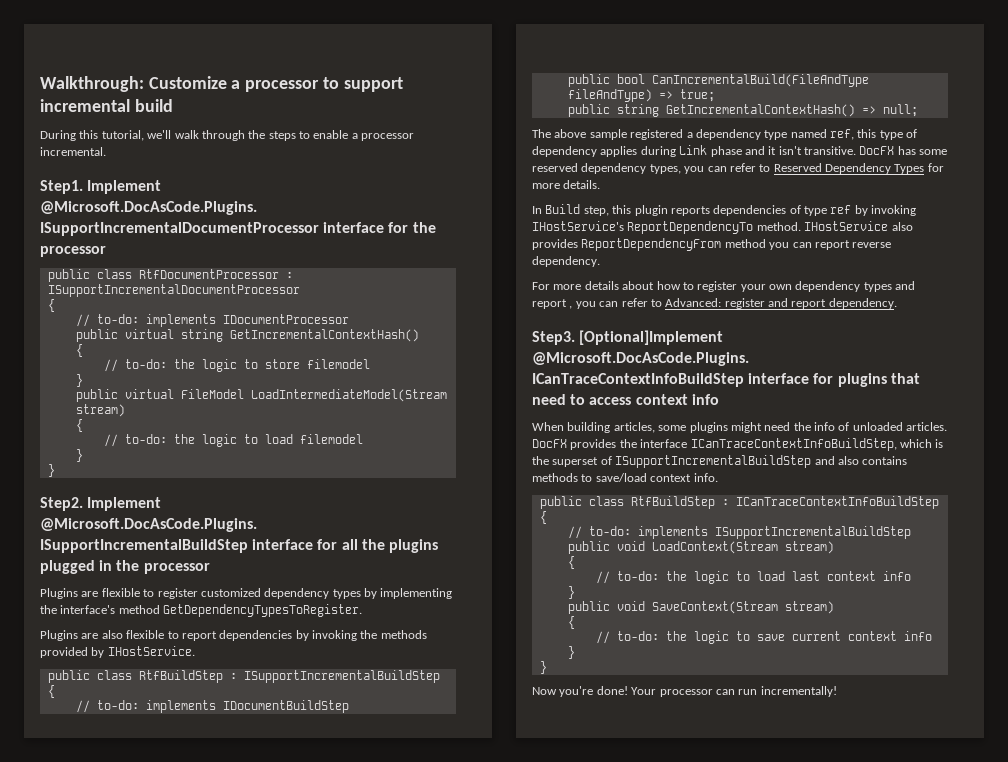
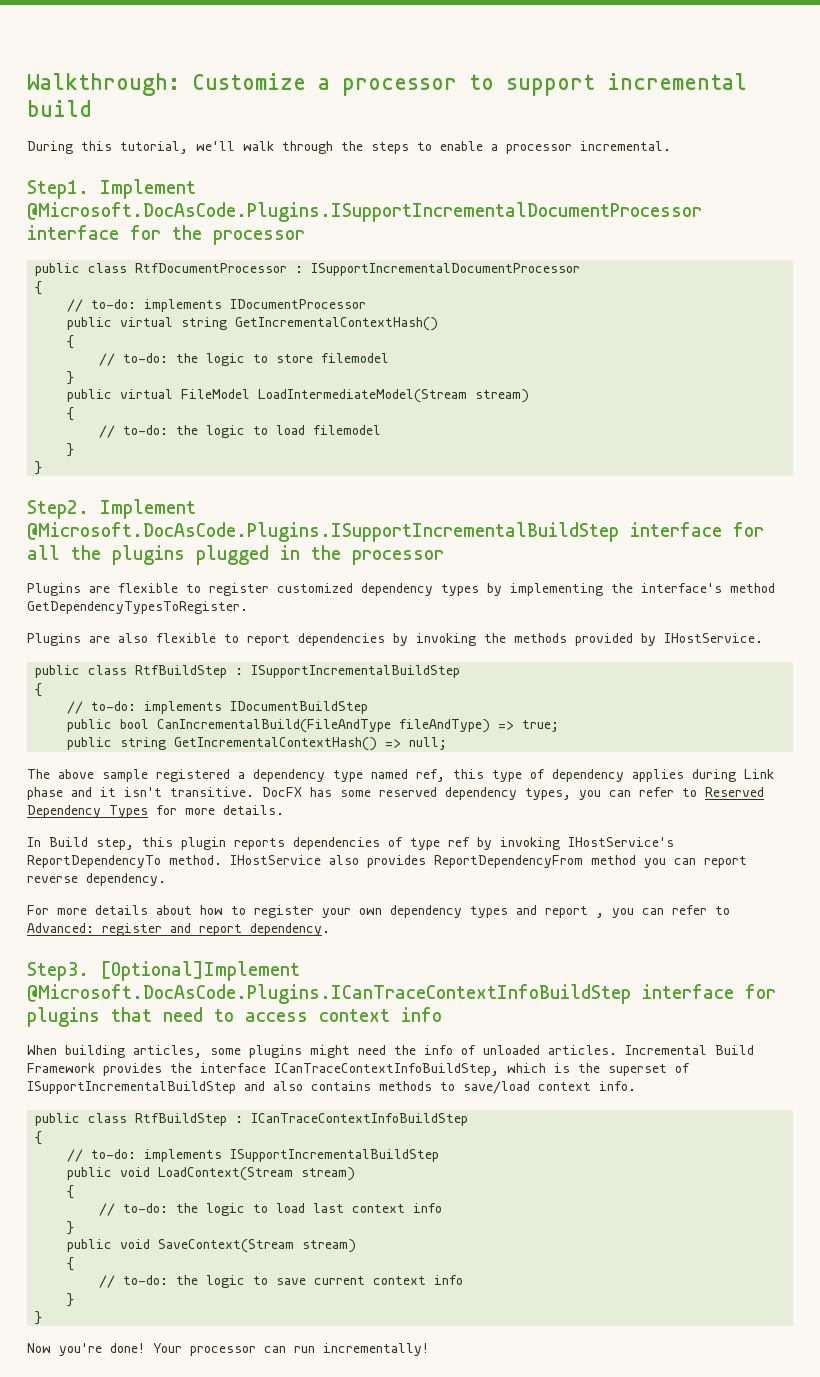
- DocFX provides the interface ICanTraceContextInfoBuildStep, which is the superset of ISupportIncrementalBuildStep and also contains methods to save/load context info.
+ Incremental Build Framework provides the interface ICanTraceContextInfoBuildStep, which is the superset of ISupportIncrementalBuildStep and also contains methods to save/load context info.

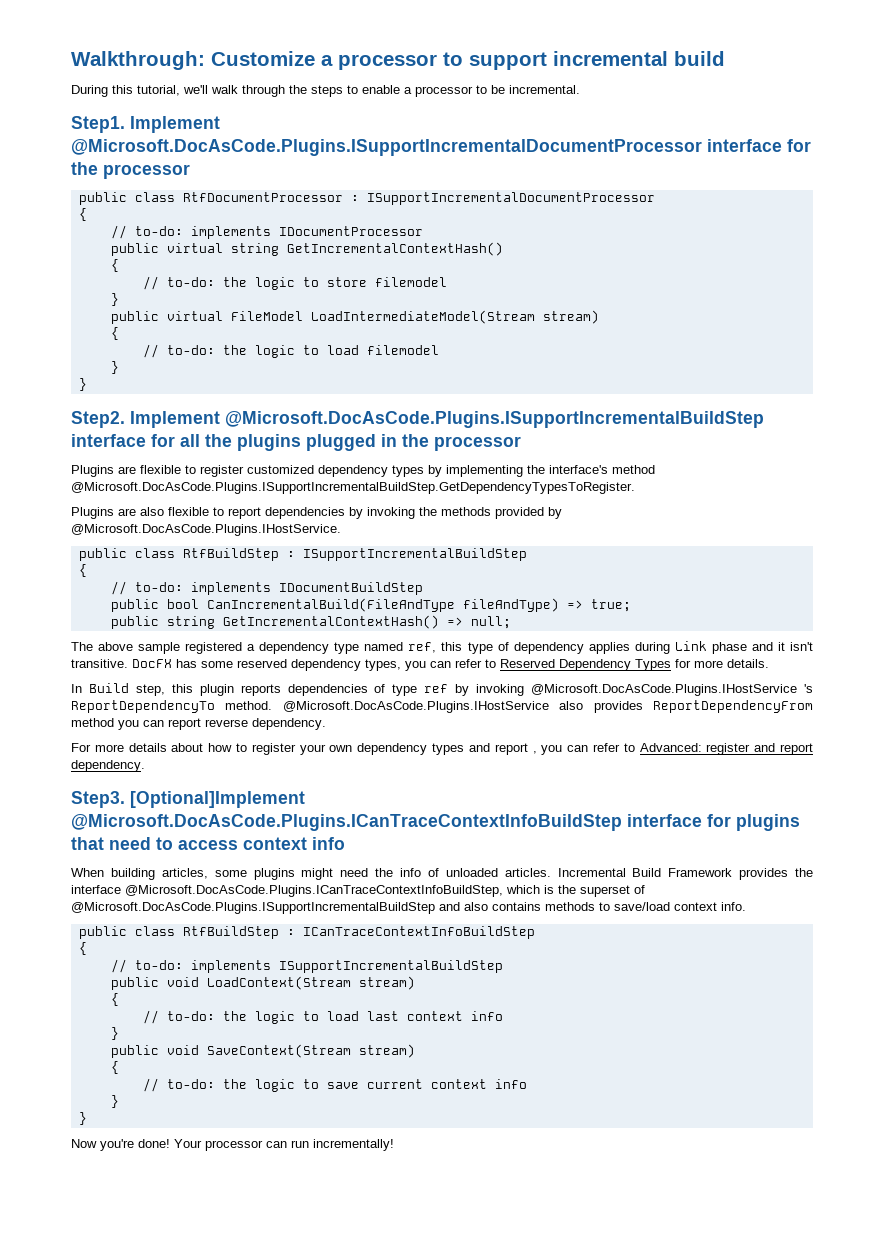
- During this tutorial, we'll walk through the steps to enable a processor incremental.
+ During this tutorial, we'll walk through the steps to enable a processor to be incremental.
- Plugins are flexible to register customized dependency types by implementing the interface's method GetDependencyTypesToRegister.
+ Plugins are flexible to register customized dependency types by implementing the interface's method @Microsoft.DocAsCode.Plugins.ISupportIncrementalBuildStep.GetDependencyTypesToRegister.
- Plugins are also flexible to report dependencies by invoking the methods provided by IHostService.
+ Plugins are also flexible to report dependencies by invoking the methods provided by @Microsoft.DocAsCode.Plugins.IHostService.
- In Build step, this plugin reports dependencies of type ref by invoking IHostService's ReportDependencyTo method.
+ In Build step, this plugin reports dependencies of type ref by invoking @Microsoft.DocAsCode.Plugins.IHostService 's ReportDependencyTo method.
- IHostService also provides ReportDependencyFrom method you can report reverse dependency.
+ @Microsoft.DocAsCode.Plugins.IHostService also provides ReportDependencyFrom method you can report reverse dependency.
- Incremental Build Framework provides the interface ICanTraceContextInfoBuildStep, which is the superset of ISupportIncrementalBuildStep and also contains methods to save/load context info.
+ Incremental Build Framework provides the interface @Microsoft.DocAsCode.Plugins.ICanTraceContextInfoBuildStep, which is the superset of @Microsoft.DocAsCode.Plugins.ISupportIncrementalBuildStep and also contains methods to save/load context info.

